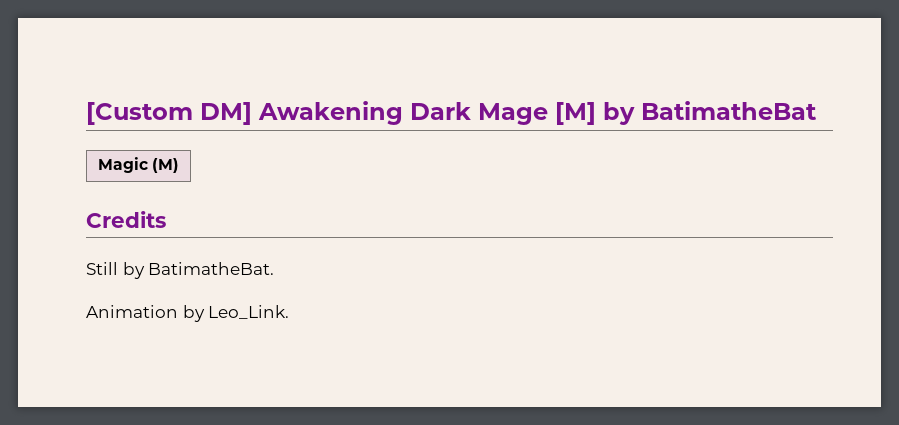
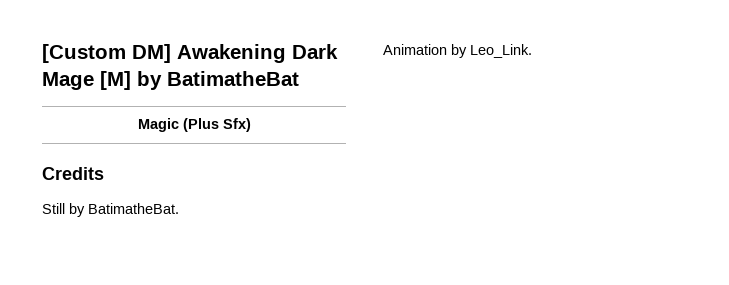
- Magic (M)
+ Magic (Plus Sfx)

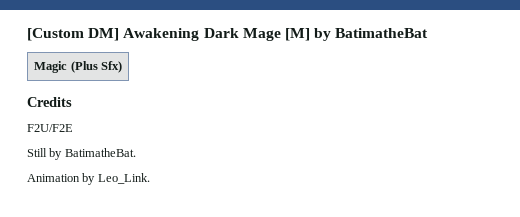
+ F2U/F2E

